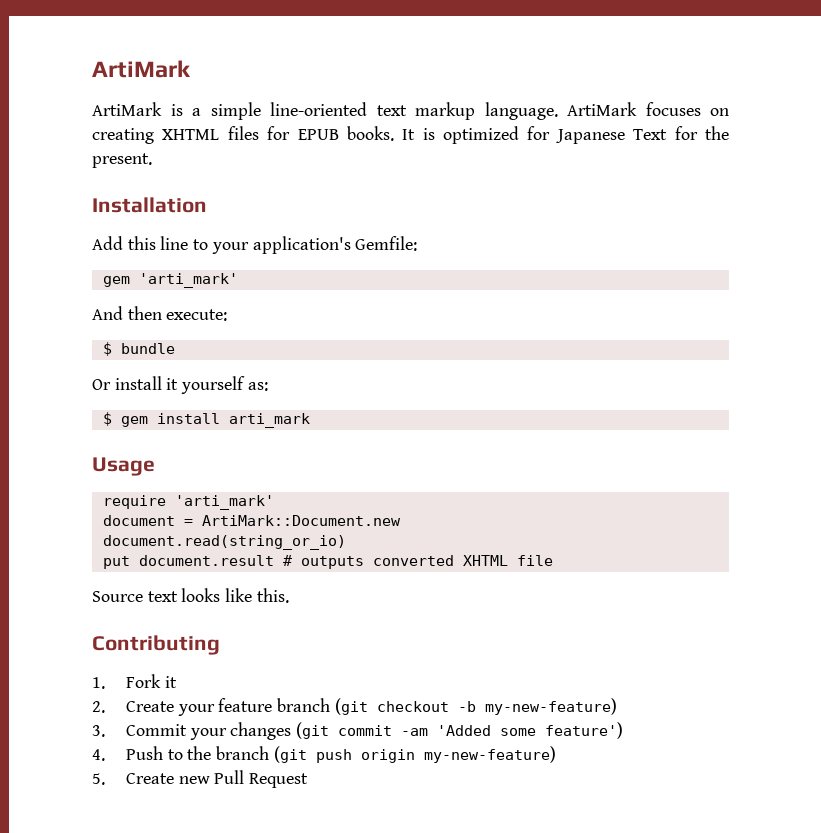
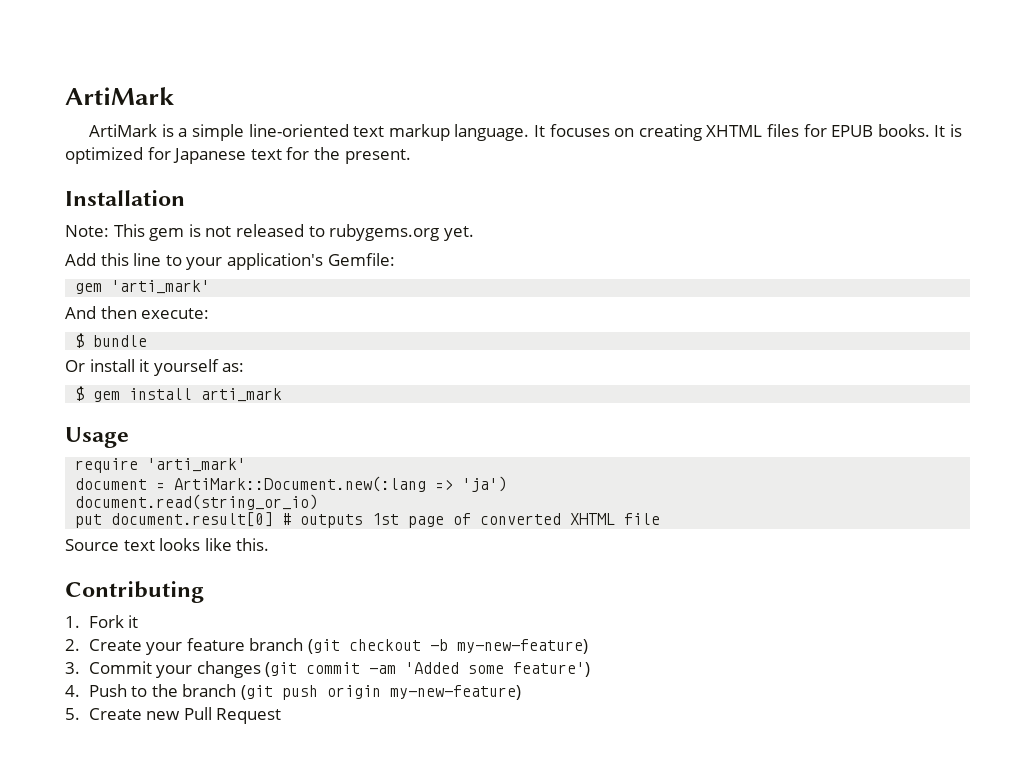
- ArtiMark focuses on creating XHTML files for EPUB books.
+ It focuses on creating XHTML files for EPUB books.
- It is optimized for Japanese Text for the present.
+ It is optimized for Japanese text for the present.
+ Note: This gem is not released to rubygems.org yet.
- document = ArtiMark::Document.new
+ document = ArtiMark::Document.new(:lang => 'ja')
- put document.result # outputs converted XHTML file
+ put document.result[0] # outputs 1st page of converted XHTML file

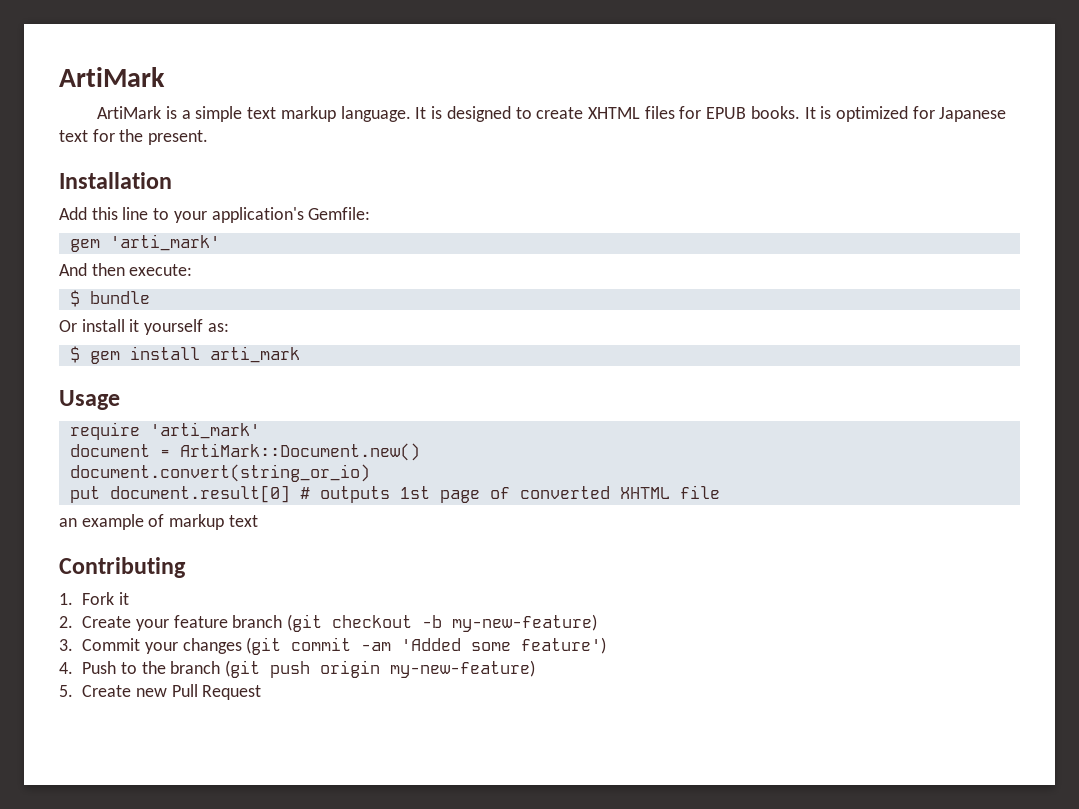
- ArtiMark is a simple line-oriented text markup language.
+ ArtiMark is a simple text markup language.
- It focuses on creating XHTML files for EPUB books.
+ It is designed to create XHTML files for EPUB books.
- Note: This gem is not released to rubygems.org yet.
- document = ArtiMark::Document.new(:lang => 'ja')
- document.read(string_or_io)
+ document = ArtiMark::Document.new()
+ document.convert(string_or_io)
- Source text looks like this.
+ an example of markup text

